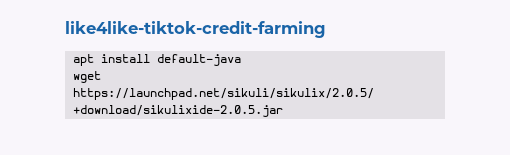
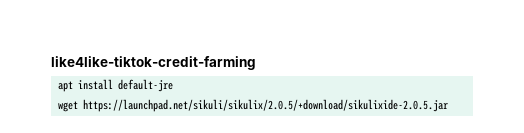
- apt install default-java
+ apt install default-jre

